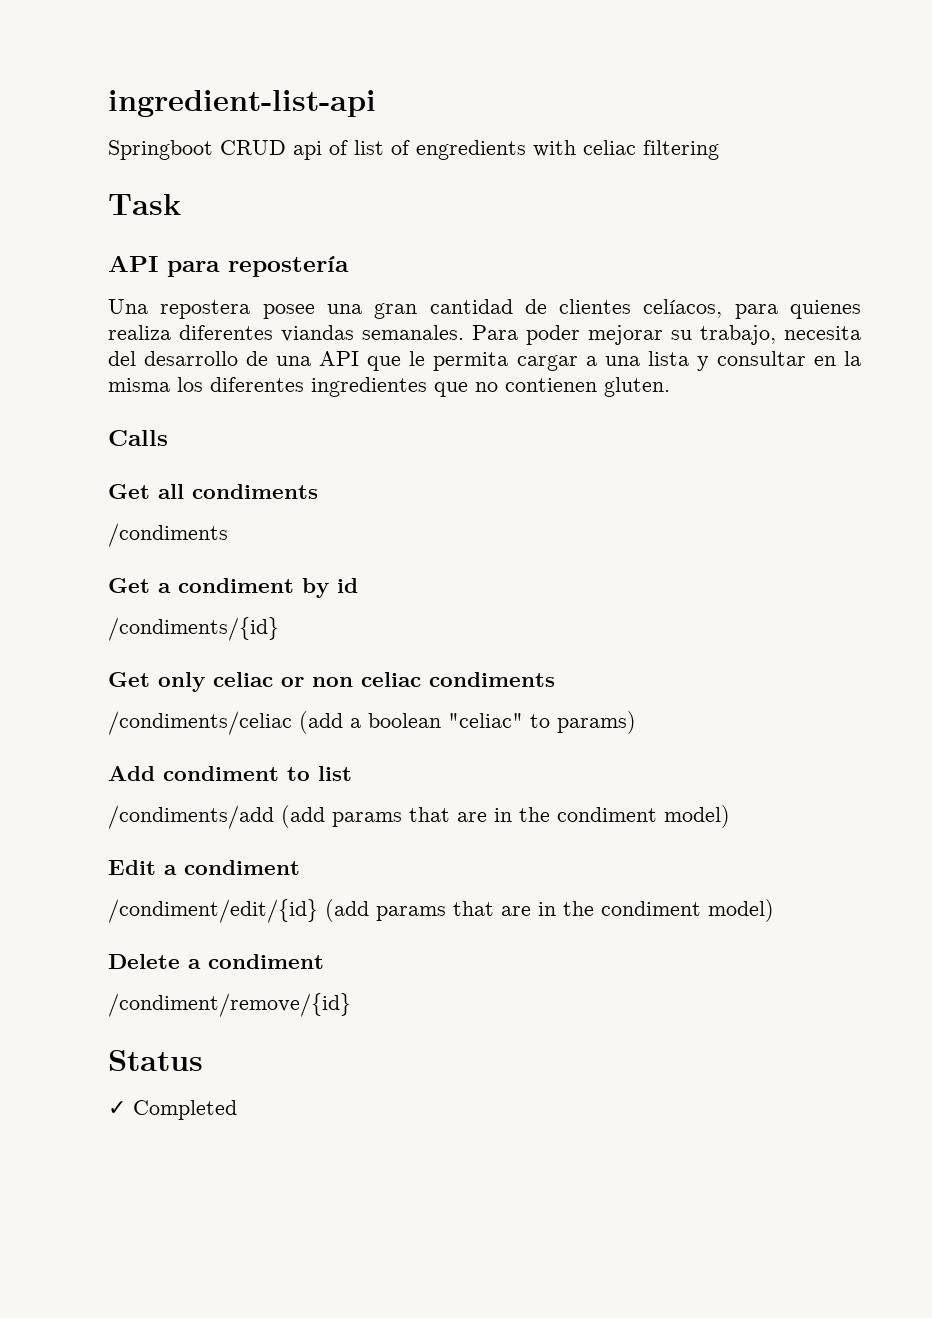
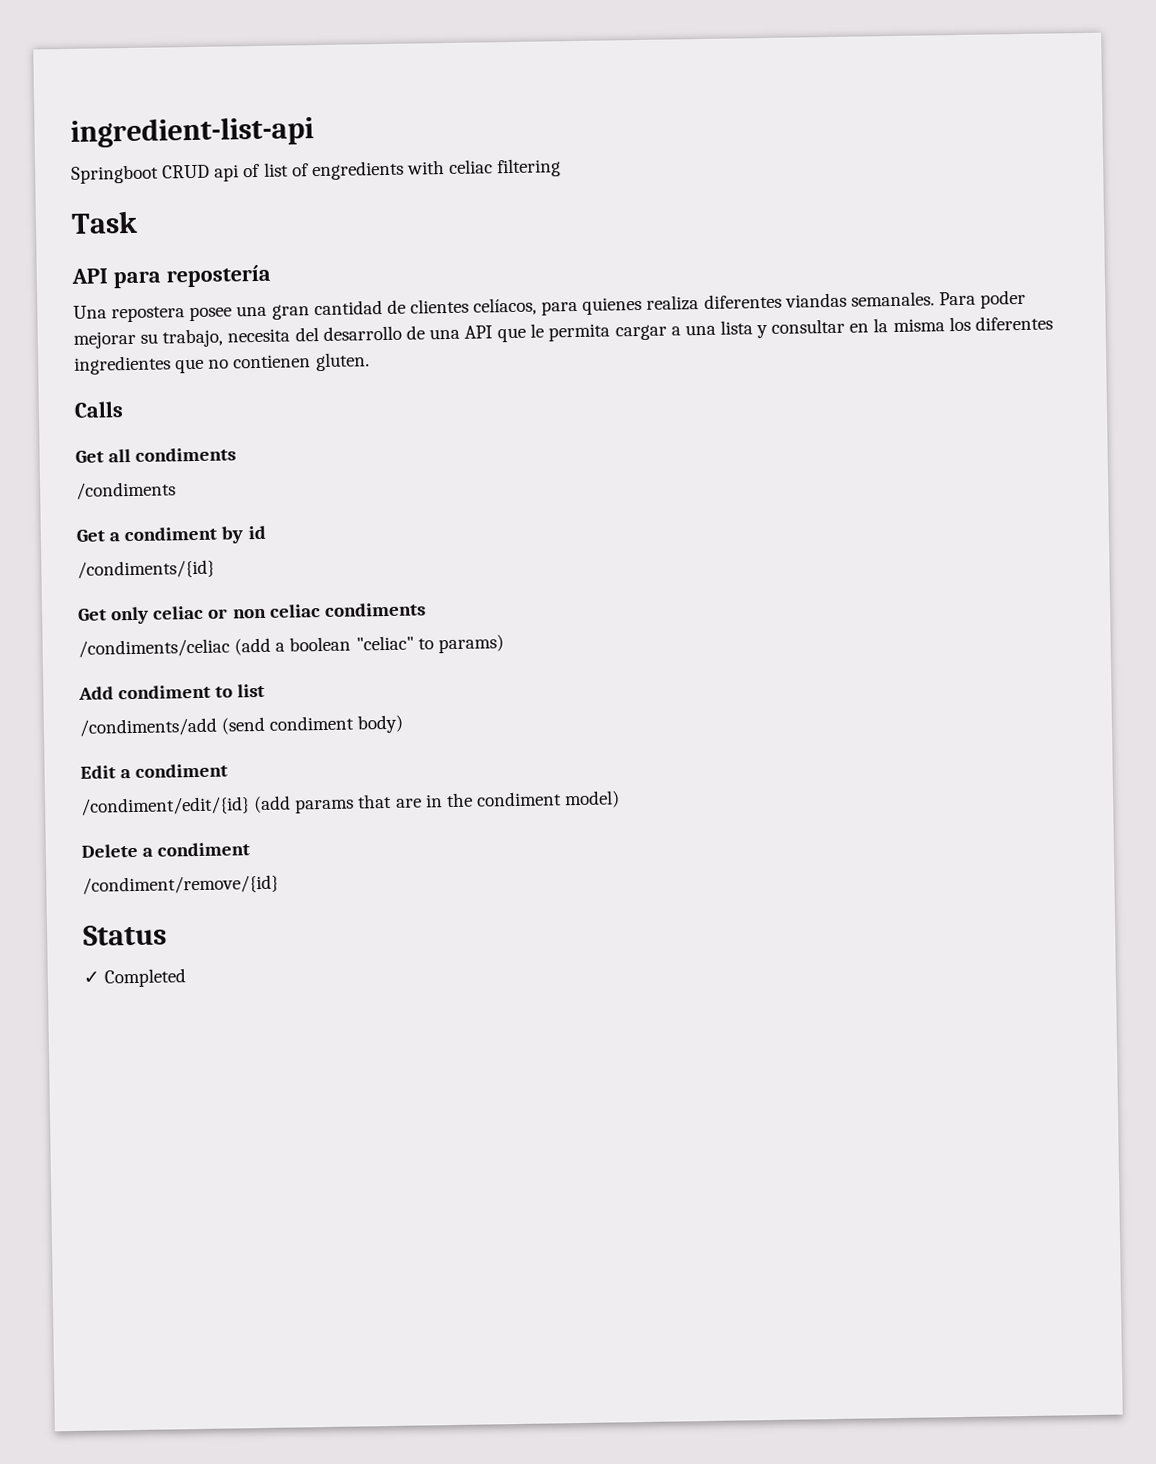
- /condiments/add (add params that are in the condiment model)
+ /condiments/add (send condiment body)

